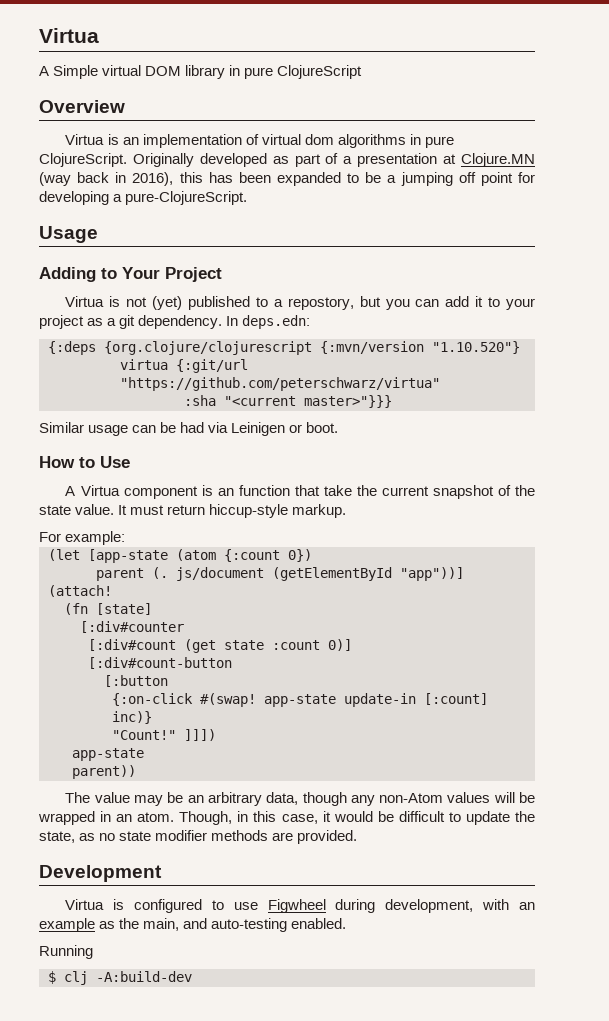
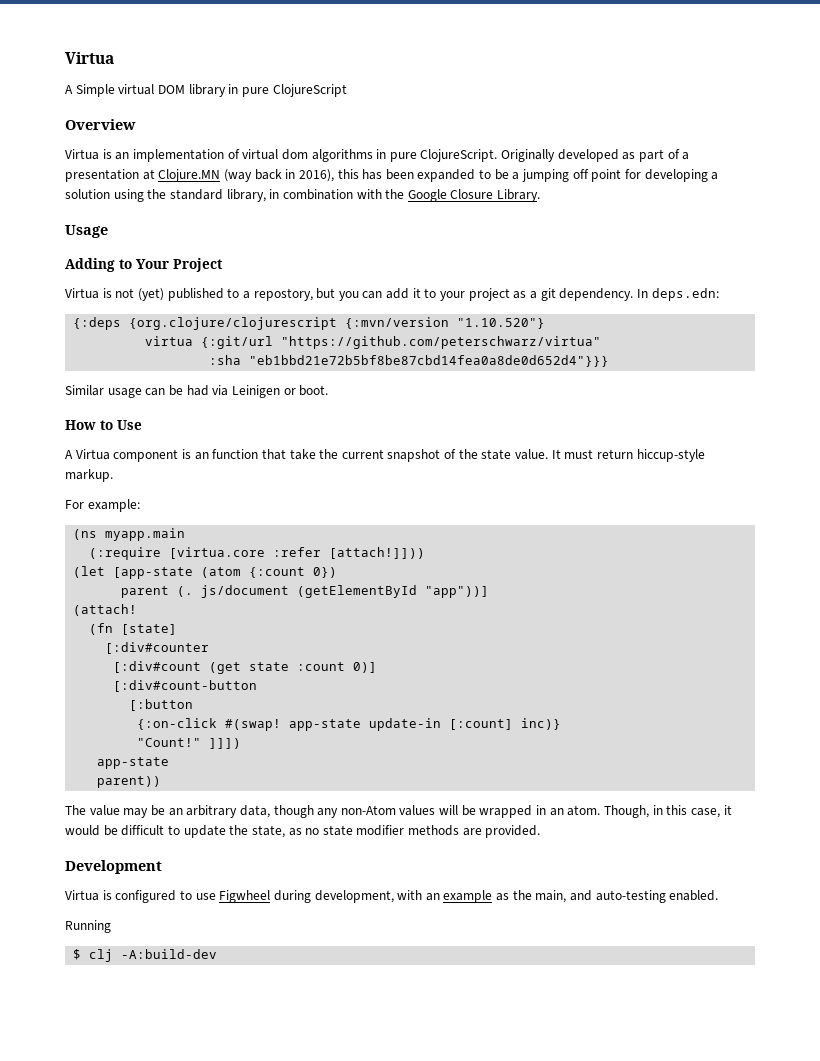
- Originally developed as part of a presentation at Clojure.MN (way back in 2016), this has been expanded to be a jumping off point for developing a pure-ClojureScript.
+ Originally developed as part of a presentation at Clojure.MN (way back in 2016), this has been expanded to be a jumping off point for developing a solution using the standard library, in combination with the Google Closure Library.
- :sha "<current master>"}}}
+ :sha "eb1bbd21e72b5bf8be87cbd14fea0a8de0d652d4"}}}
+ (ns myapp.main
+ (:require [virtua.core :refer [attach!]]))

